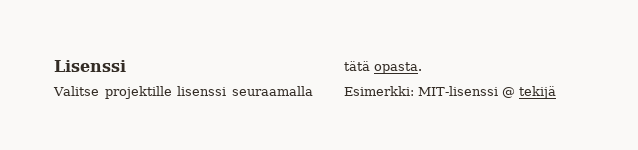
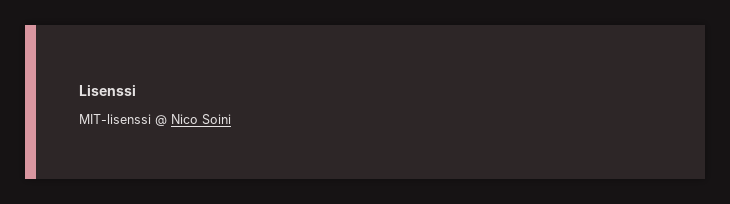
- Valitse projektille lisenssi seuraamalla tätä opasta.
- Esimerkki: MIT-lisenssi @ tekijä
+ MIT-lisenssi @ Nico Soini

